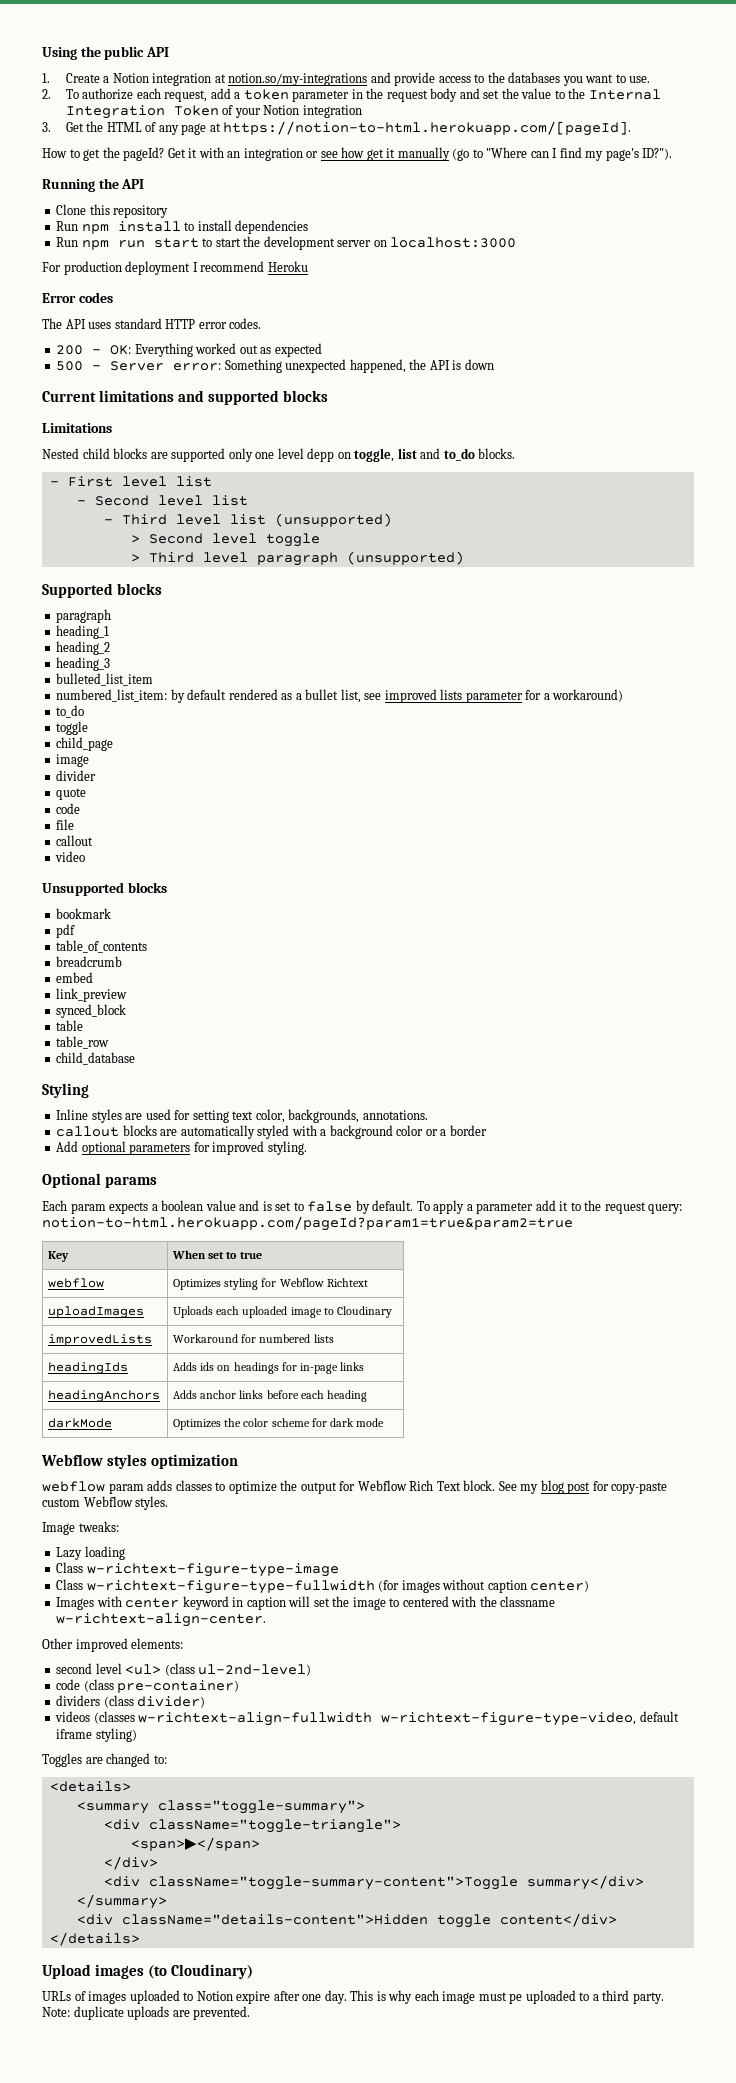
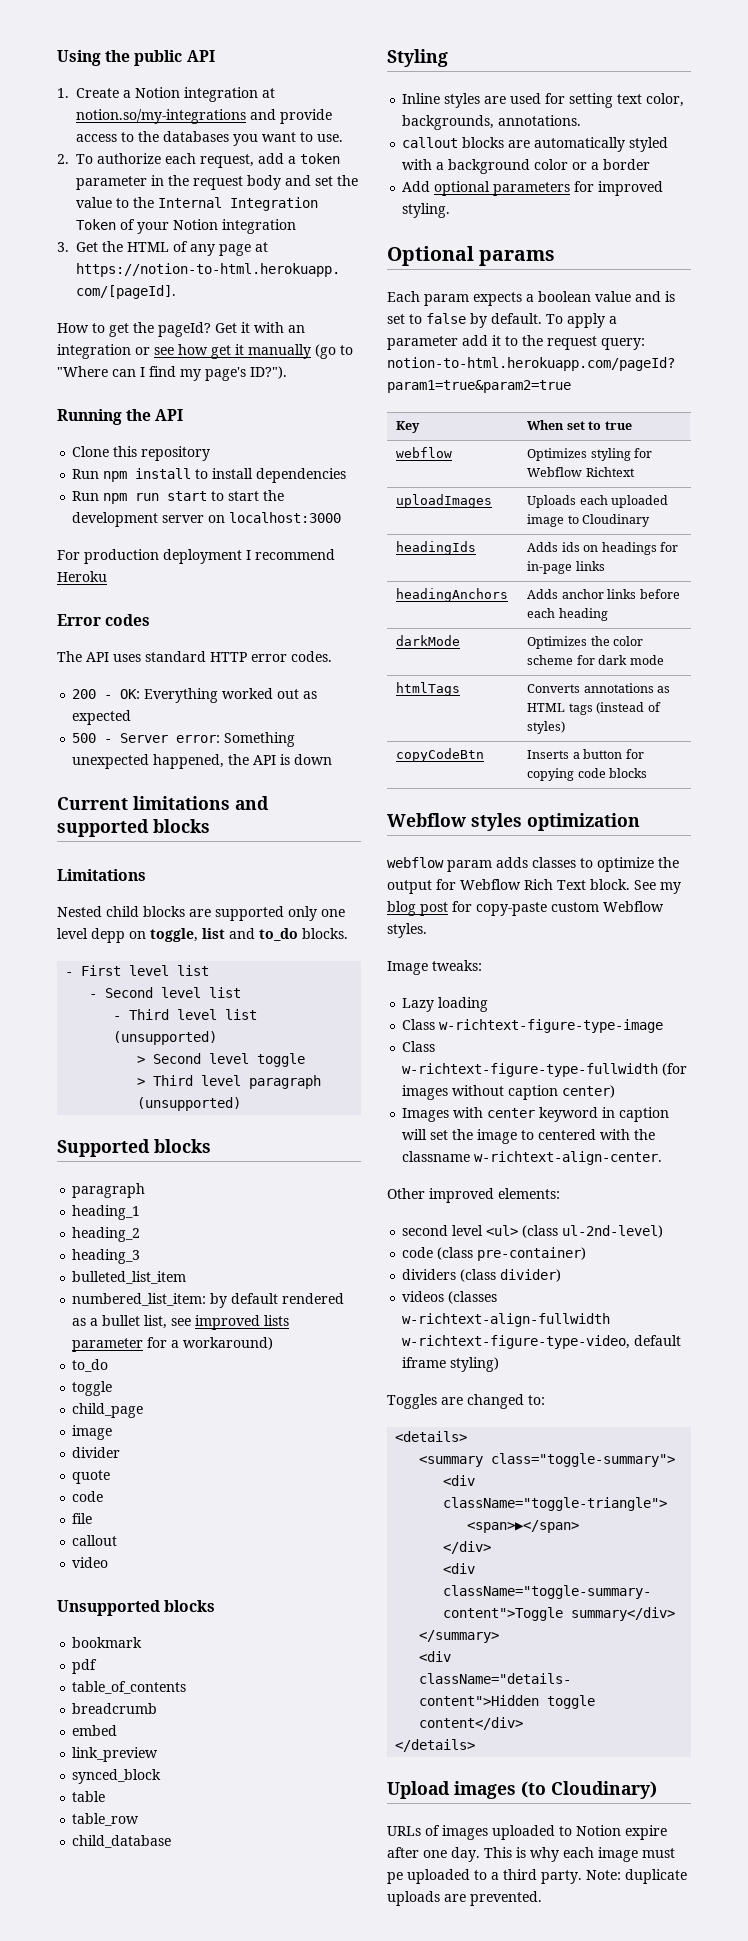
- improvedLists | Workaround for numbered lists
+ htmlTags | Converts annotations as HTML tags (instead of styles)
+ copyCodeBtn | Inserts a button for copying code blocks

